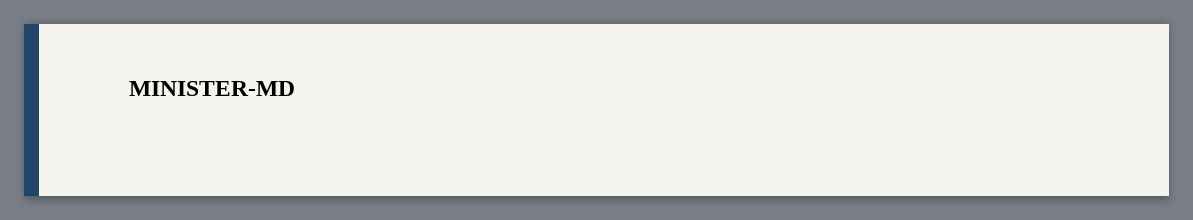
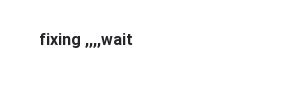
- MINISTER-MD
+ fixing ,,,,wait

